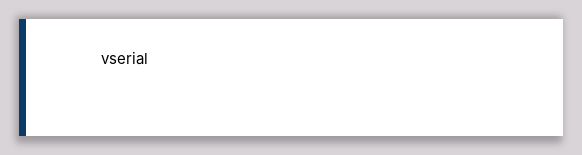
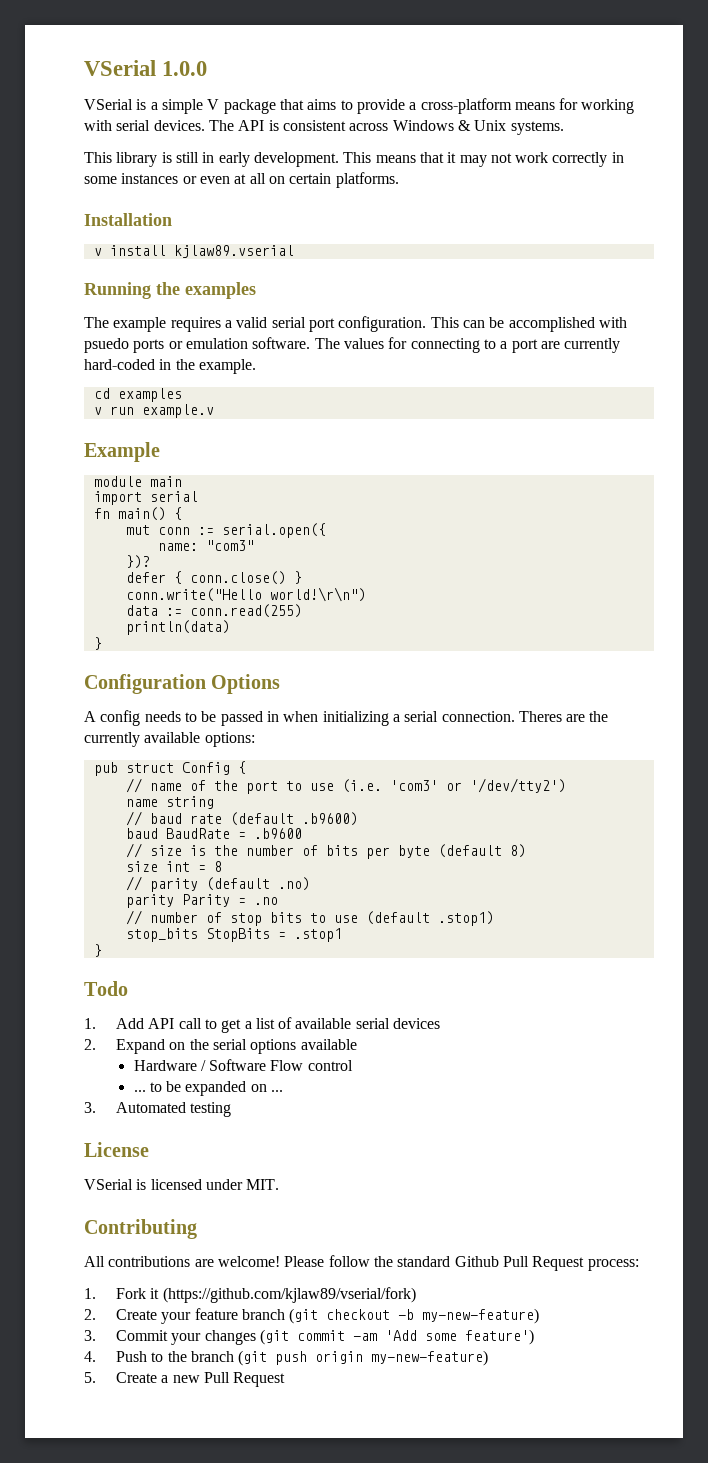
- vserial
+ VSerial 1.0.0
+ VSerial is a simple V package that aims to provide a cross-platform means for working with serial devices. The API is consistent across Windows & Unix systems.
+ This library is still in early development. This means that it may not work correctly in some instances or even at all on certain platforms.
+ Installation
+ v install kjlaw89.vserial
+ Running the examples
+ The example requires a valid serial port configuration. This can be accomplished with psuedo ports or emulation software. The values for connecting to a port are currently hard-coded in the example.
+ cd examples
+ v run example.v
+ Example
+ module main
+ import serial
+ fn main() {
+ mut conn := serial.open({
+ name: "com3"
+ })?
+ defer { conn.close() }
+ conn.write("Hello world!\r\n")
+ data := conn.read(255)
+ println(data)
+ }
+ Configuration Options
+ A config needs to be passed in when initializing a serial connection. Theres are the currently available options:
+ pub struct Config {
+ // name of the port to use (i.e. 'com3' or '/dev/tty2')
+ name string
+ // baud rate (default .b9600)
+ baud BaudRate = .b9600
+ // size is the number of bits per byte (default 8)
+ size int = 8
+ // parity (default .no)
+ parity Parity = .no
+ // number of stop bits to use (default .stop1)
+ stop_bits StopBits = .stop1
+ }
+ Todo
+ 1. Add API call to get a list of available serial devices
+ 2. Expand on the serial options available
+ Hardware / Software Flow control
+ ... to be expanded on ...
+ 3. Automated testing
+ License
+ VSerial is licensed under MIT.
+ Contributing
+ All contributions are welcome! Please follow the standard Github Pull Request process:
+ 1. Fork it (https://github.com/kjlaw89/vserial/fork)
+ 2. Create your feature branch (git checkout -b my-new-feature)
+ 3. Commit your changes (git commit -am 'Add some feature')
+ 4. Push to the branch (git push origin my-new-feature)
+ 5. Create a new Pull Request

